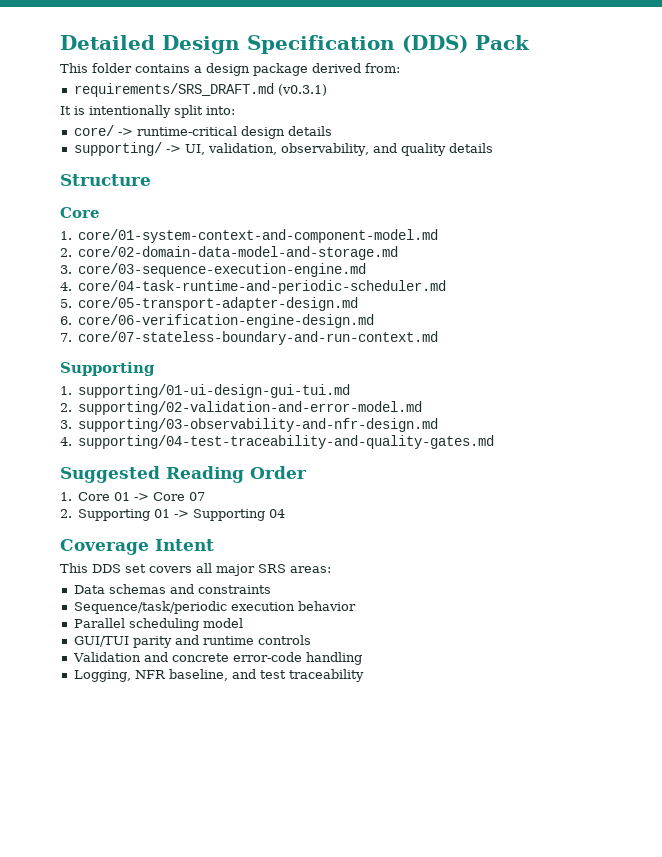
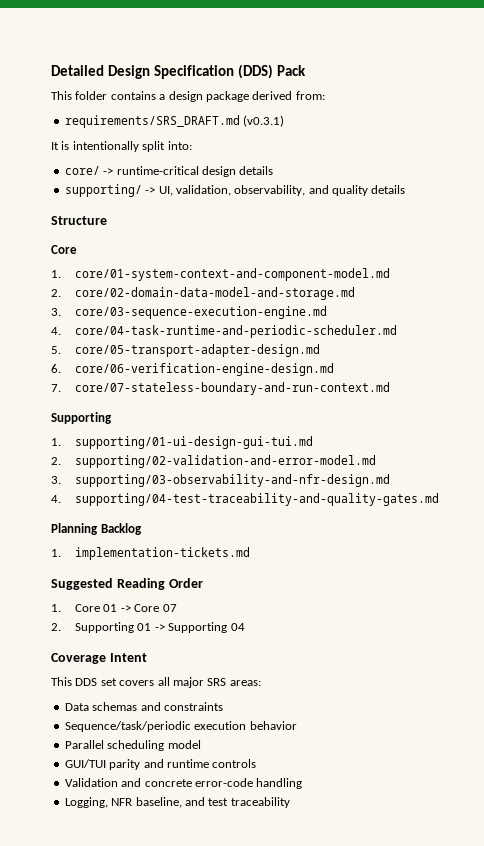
+ Planning Backlog
+ 1. implementation-tickets.md

